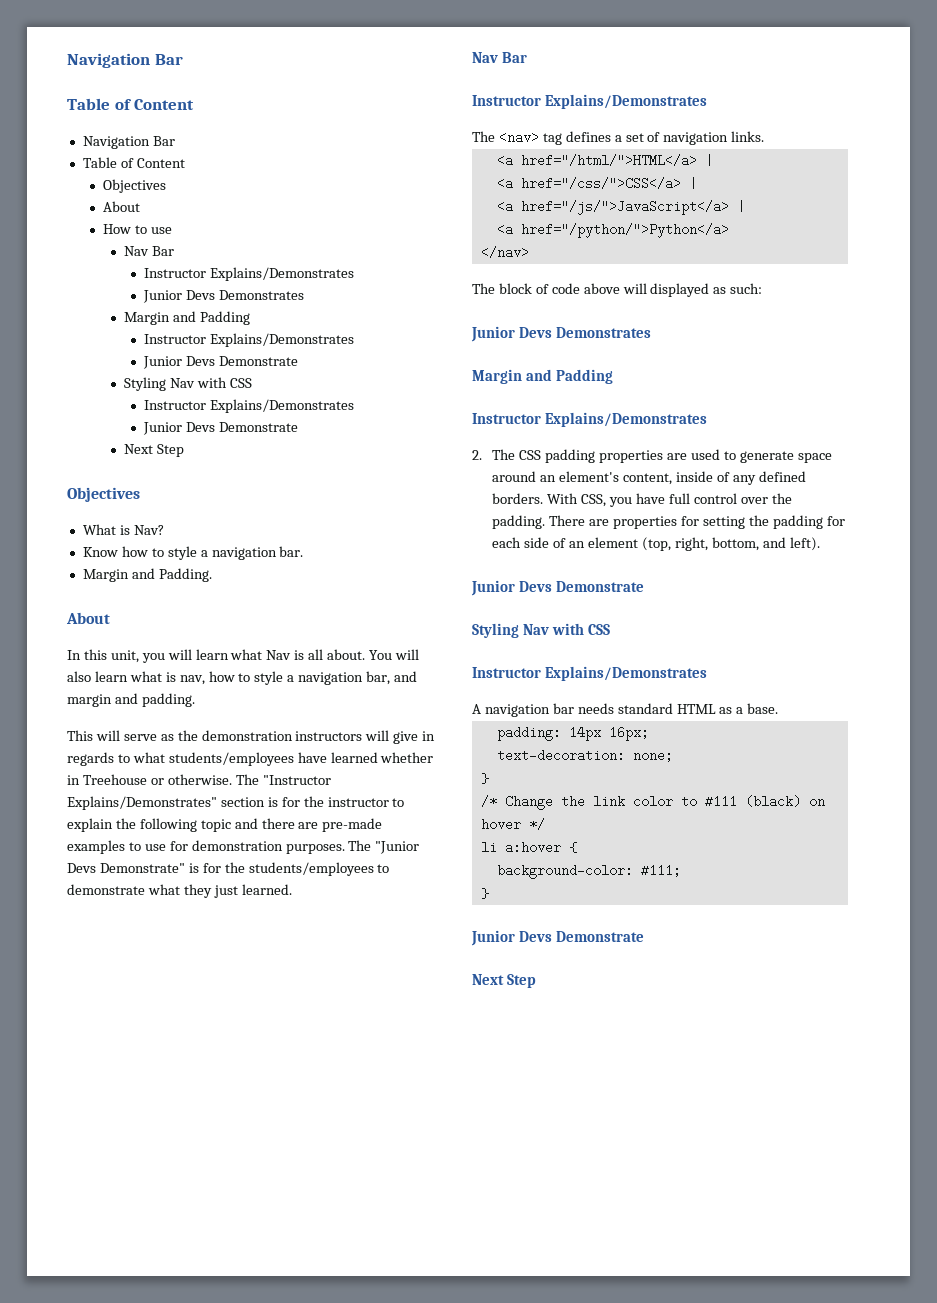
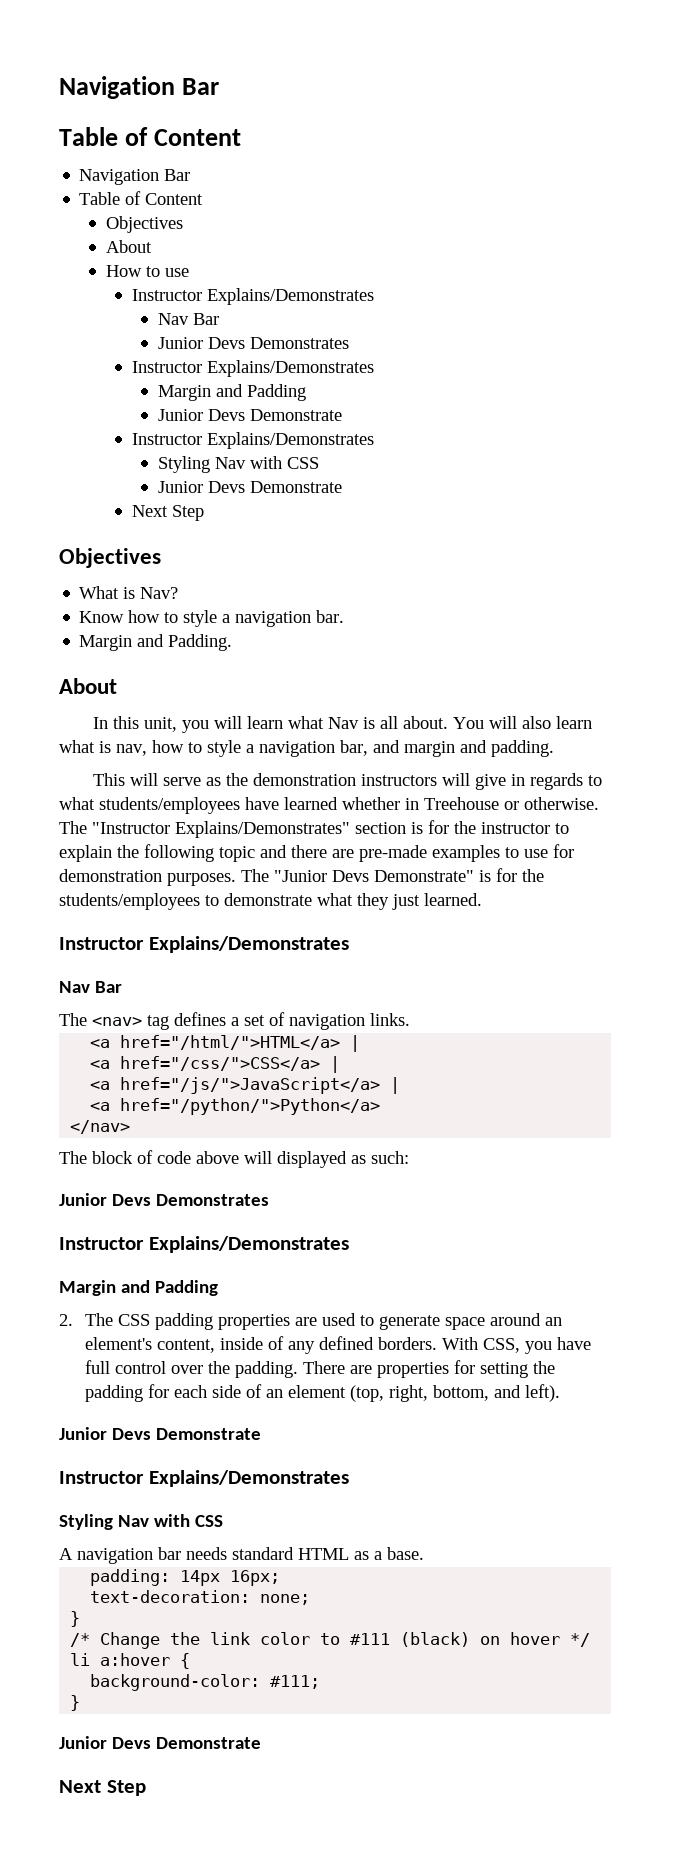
  How to use
+ Instructor Explains/Demonstrates
  Nav Bar
+ Junior Devs Demonstrates
  Instructor Explains/Demonstrates
- Junior Devs Demonstrates
  Margin and Padding
+ Junior Devs Demonstrate
  Instructor Explains/Demonstrates
- Junior Devs Demonstrate
  Styling Nav with CSS
- Instructor Explains/Demonstrates
  The "Junior Devs Demonstrate" is for the students/employees to demonstrate what they just learned.
+ Instructor Explains/Demonstrates
  Nav Bar
- Instructor Explains/Demonstrates
  The block of code above will displayed as such:
  Junior Devs Demonstrates
+ Instructor Explains/Demonstrates
  Margin and Padding
- Instructor Explains/Demonstrates
  There are properties for setting the padding for each side of an element (top, right, bottom, and left).
  Junior Devs Demonstrate
+ Instructor Explains/Demonstrates
  Styling Nav with CSS
- Instructor Explains/Demonstrates

